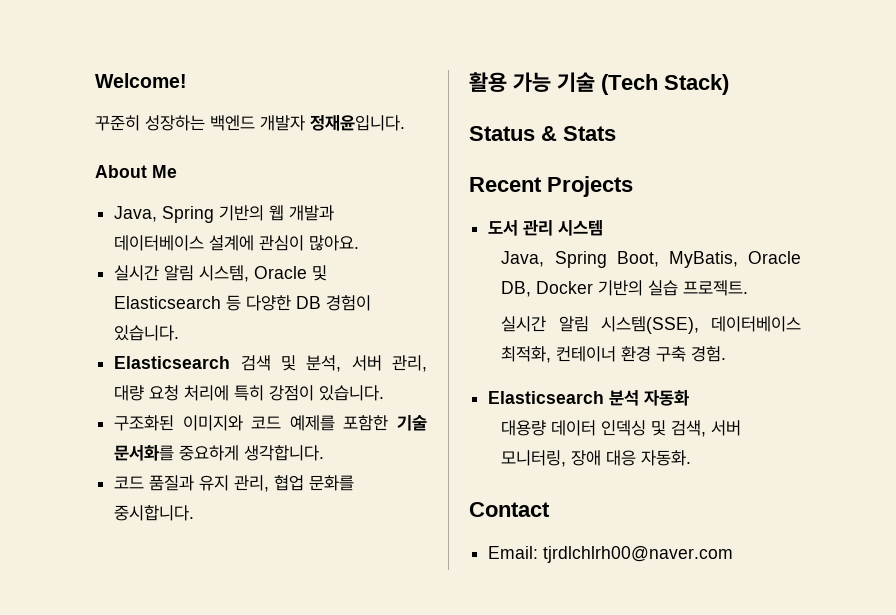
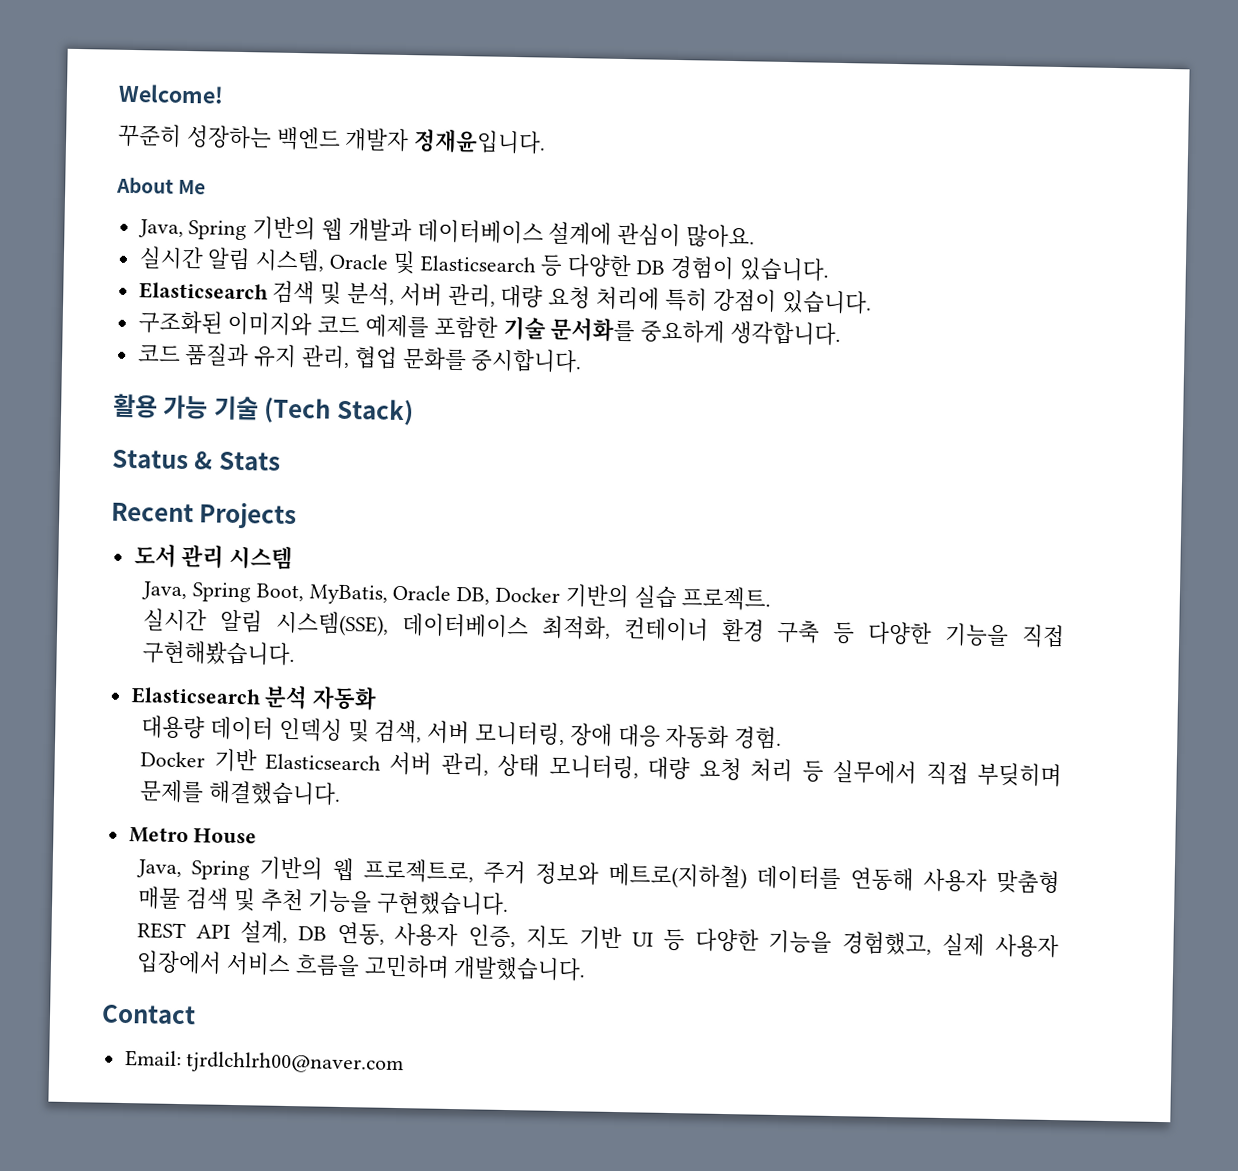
- 실시간 알림 시스템(SSE), 데이터베이스 최적화, 컨테이너 환경 구축 경험.
+ 실시간 알림 시스템(SSE), 데이터베이스 최적화, 컨테이너 환경 구축 등 다양한 기능을 직접 구현해봤습니다.
- 대용량 데이터 인덱싱 및 검색, 서버 모니터링, 장애 대응 자동화.
+ 대용량 데이터 인덱싱 및 검색, 서버 모니터링, 장애 대응 자동화 경험.
+ Docker 기반 Elasticsearch 서버 관리, 상태 모니터링, 대량 요청 처리 등 실무에서 직접 부딪히며 문제를 해결했습니다.
+ Metro House
+ Java, Spring 기반의 웹 프로젝트로, 주거 정보와 메트로(지하철) 데이터를 연동해 사용자 맞춤형 매물 검색 및 추천 기능을 구현했습니다.
+ REST API 설계, DB 연동, 사용자 인증, 지도 기반 UI 등 다양한 기능을 경험했고, 실제 사용자 입장에서 서비스 흐름을 고민하며 개발했습니다.

